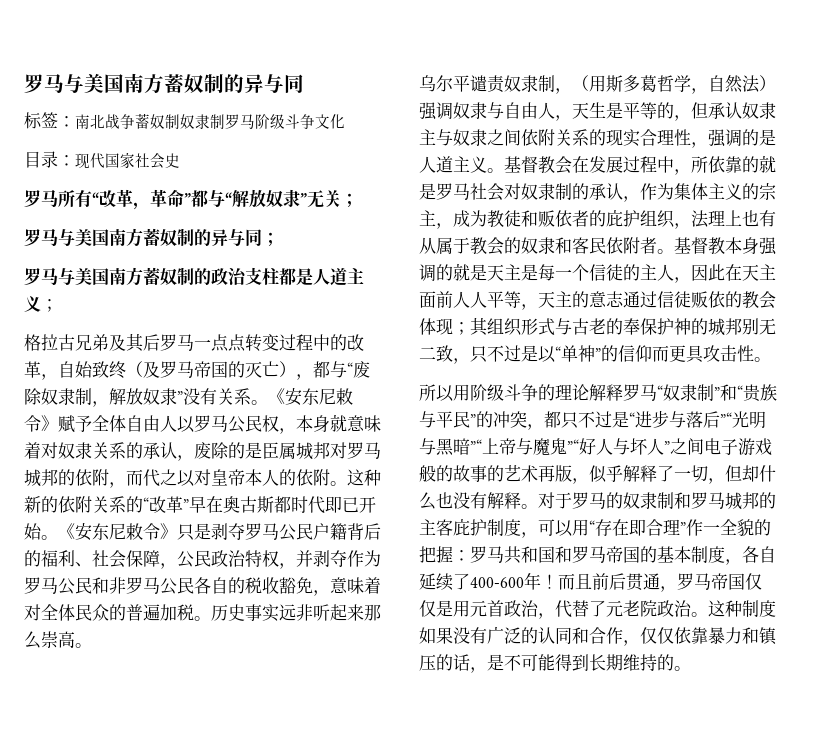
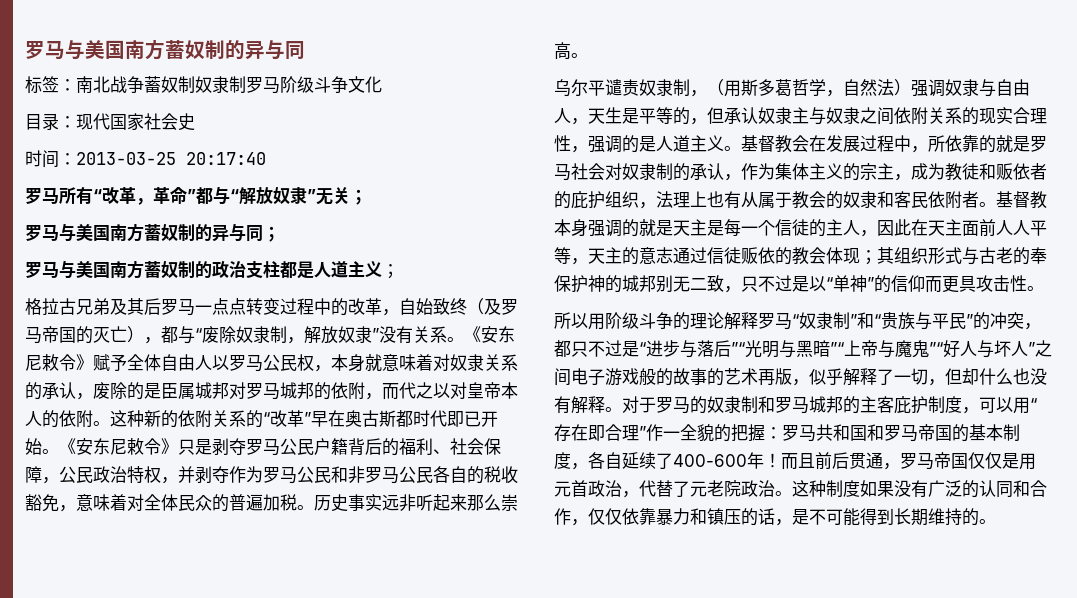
+ 时间：2013-03-25 20:17:40

